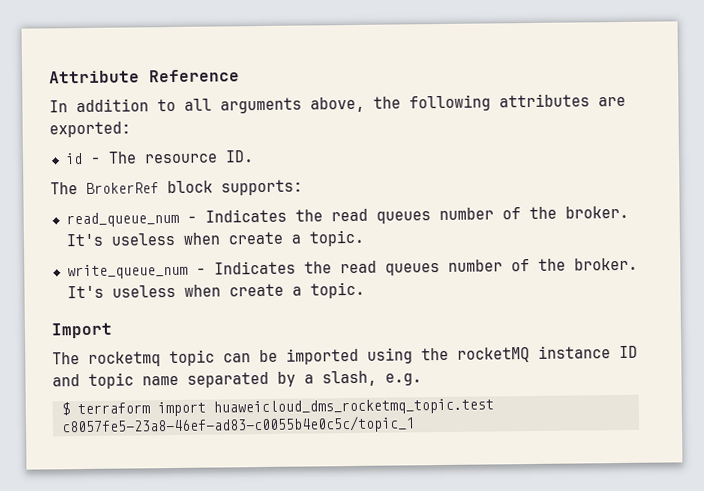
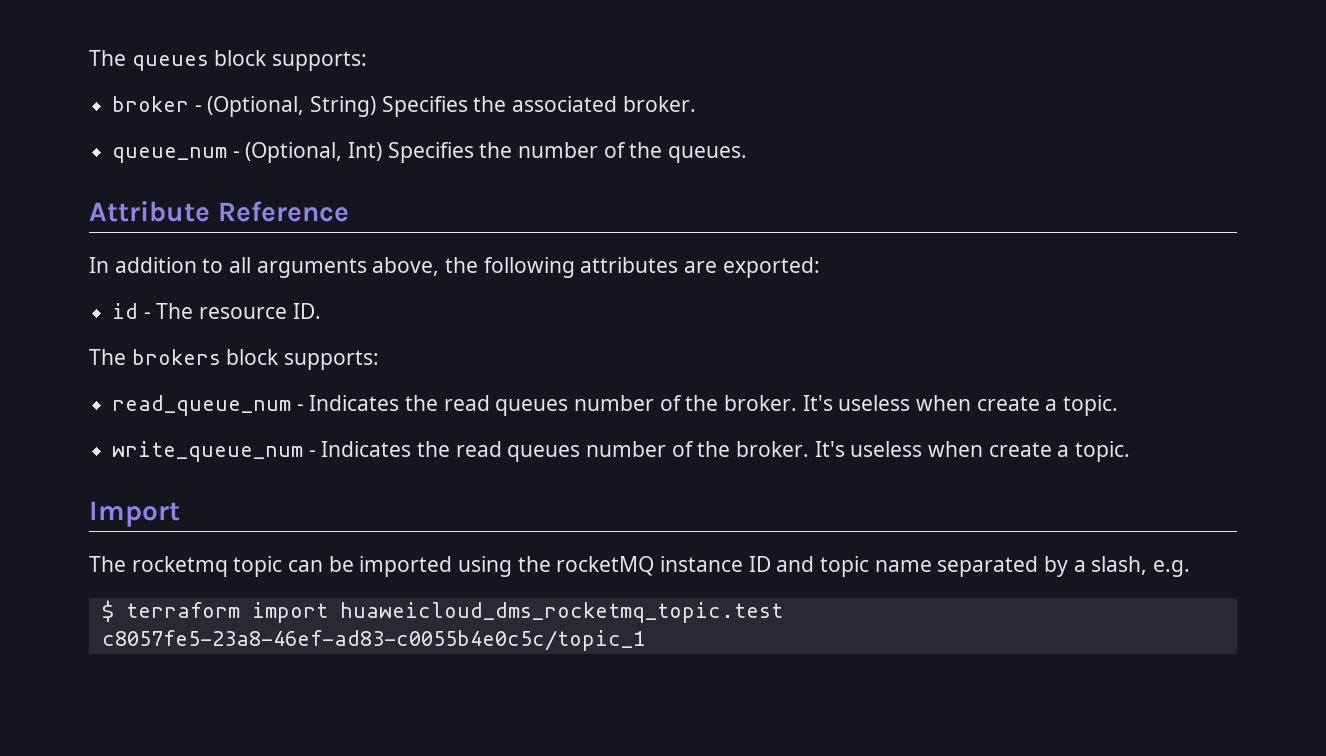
+ The queues block supports:
+ broker - (Optional, String) Specifies the associated broker.
+ queue_num - (Optional, Int) Specifies the number of the queues.
- The BrokerRef block supports:
+ The brokers block supports:

